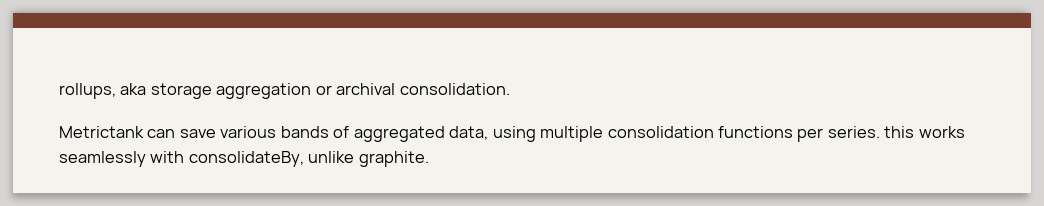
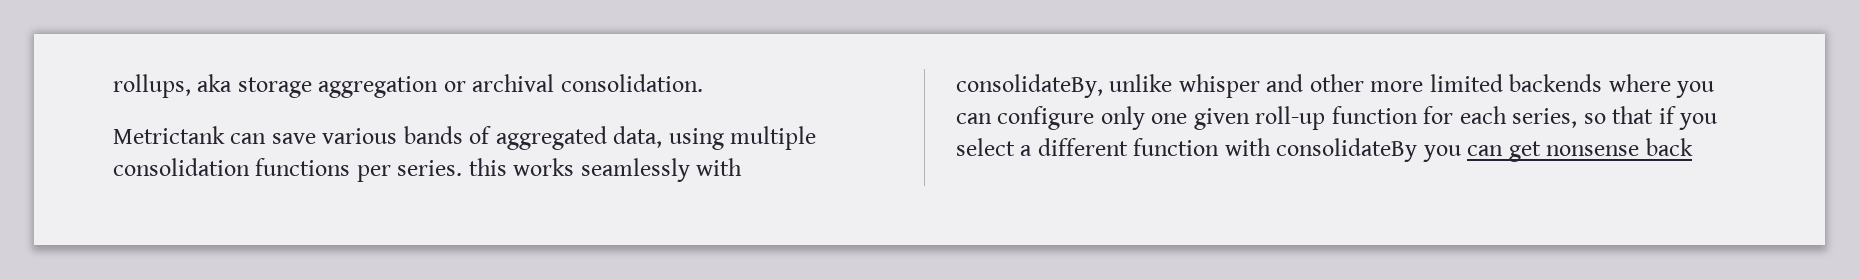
- Metrictank can save various bands of aggregated data, using multiple consolidation functions per series. this works seamlessly with consolidateBy, unlike graphite.
+ Metrictank can save various bands of aggregated data, using multiple consolidation functions per series. this works seamlessly with consolidateBy, unlike whisper and other more limited backends where you can configure only one given roll-up function for each series, so that if you select a different function with consolidateBy you can get nonsense back

